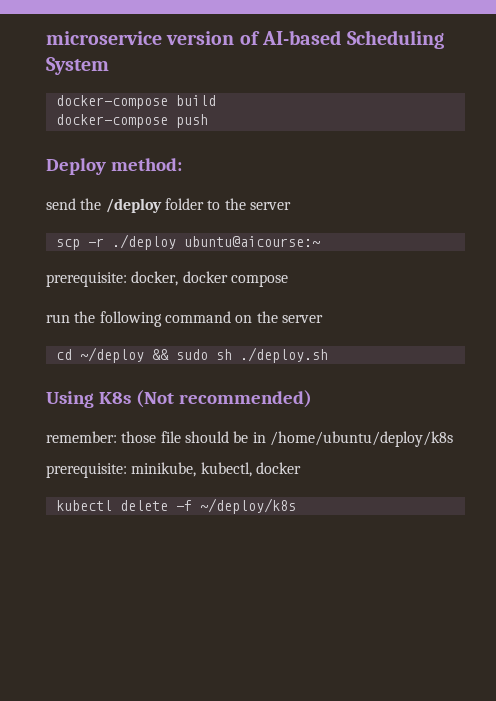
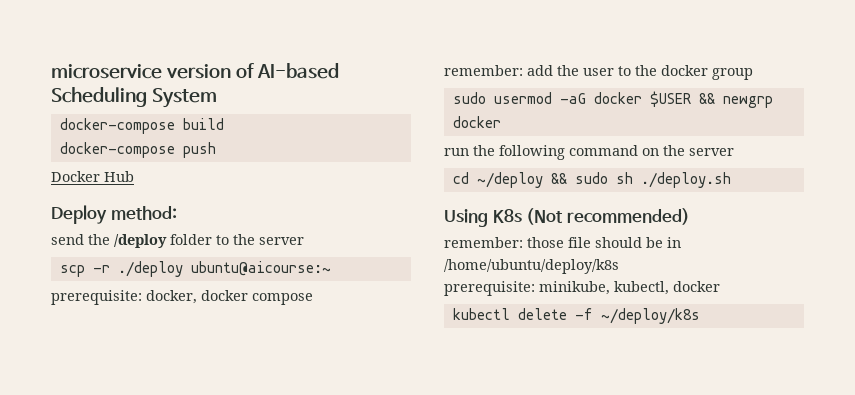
+ Docker Hub
+ remember: add the user to the docker group
+ sudo usermod -aG docker $USER && newgrp docker

